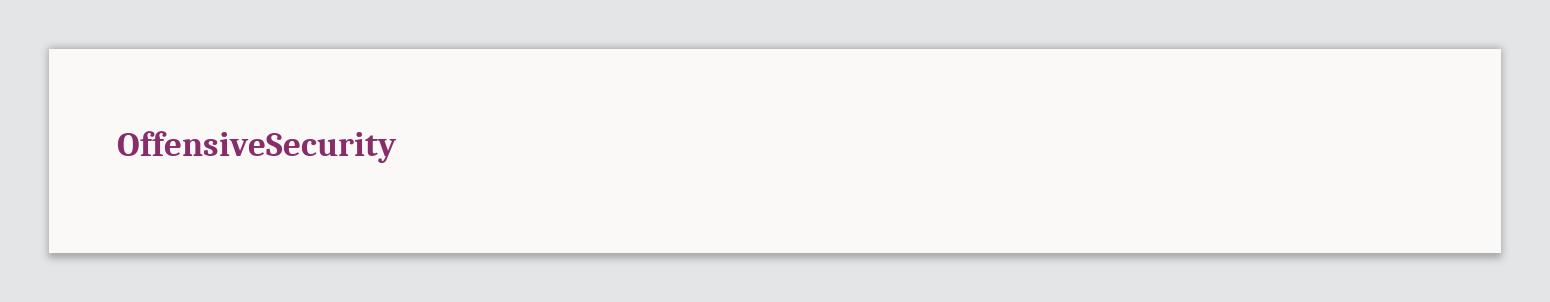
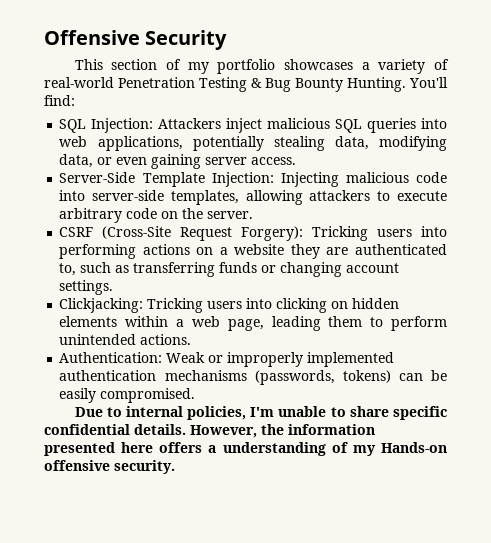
- OffensiveSecurity
+ Offensive Security
+ This section of my portfolio showcases a variety of real-world Penetration Testing & Bug Bounty Hunting. You'll find:
+ SQL Injection: Attackers inject malicious SQL queries into web applications, potentially stealing data, modifying data, or even gaining server access.
+ Server-Side Template Injection: Injecting malicious code into server-side templates, allowing attackers to execute arbitrary code on the server.
+ CSRF (Cross-Site Request Forgery): Tricking users into performing actions on a website they are authenticated to, such as transferring funds or changing account settings.
+ Clickjacking: Tricking users into clicking on hidden elements within a web page, leading them to perform unintended actions.
+ Authentication: Weak or improperly implemented authentication mechanisms (passwords, tokens) can be easily compromised.
+ Due to internal policies, I'm unable to share specific confidential details. However, the information presented here offers a understanding of my Hands-on offensive security.

